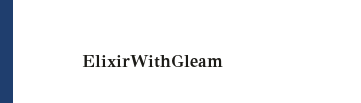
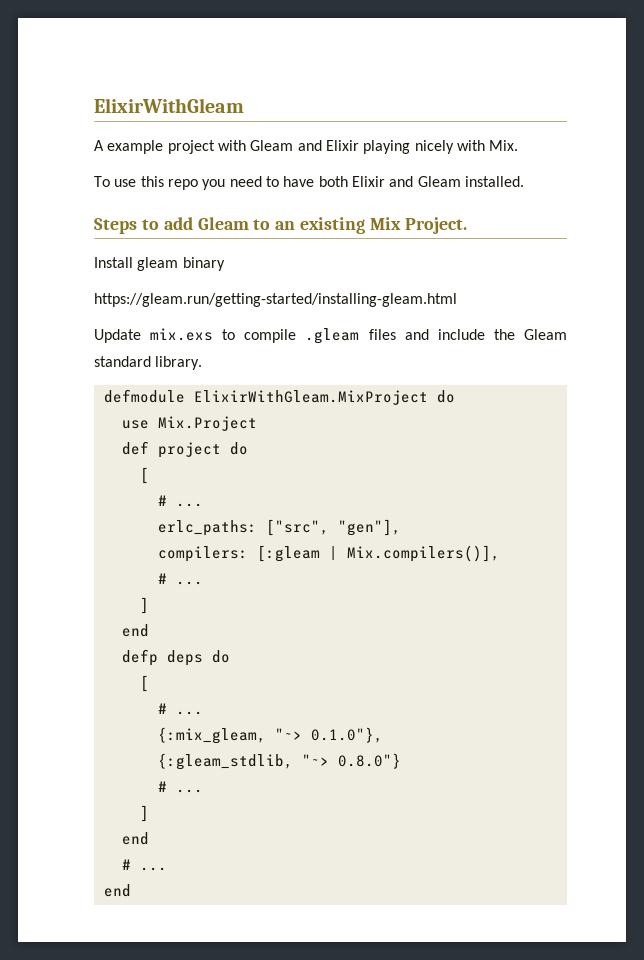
+ A example project with Gleam and Elixir playing nicely with Mix.
+ To use this repo you need to have both Elixir and Gleam installed.
+ Steps to add Gleam to an existing Mix Project.
+ Install gleam binary
+ https://gleam.run/getting-started/installing-gleam.html
+ Update mix.exs to compile .gleam files and include the Gleam standard library.
+ defmodule ElixirWithGleam.MixProject do
+ use Mix.Project
+ def project do
+ [
+ # ...
+ erlc_paths: ["src", "gen"],
+ compilers: [:gleam | Mix.compilers()],
+ # ...
+ ]
+ end
+ defp deps do
+ [
+ # ...
+ {:mix_gleam, "~> 0.1.0"},
+ {:gleam_stdlib, "~> 0.8.0"}
+ # ...
+ ]
+ end
+ # ...
+ end

